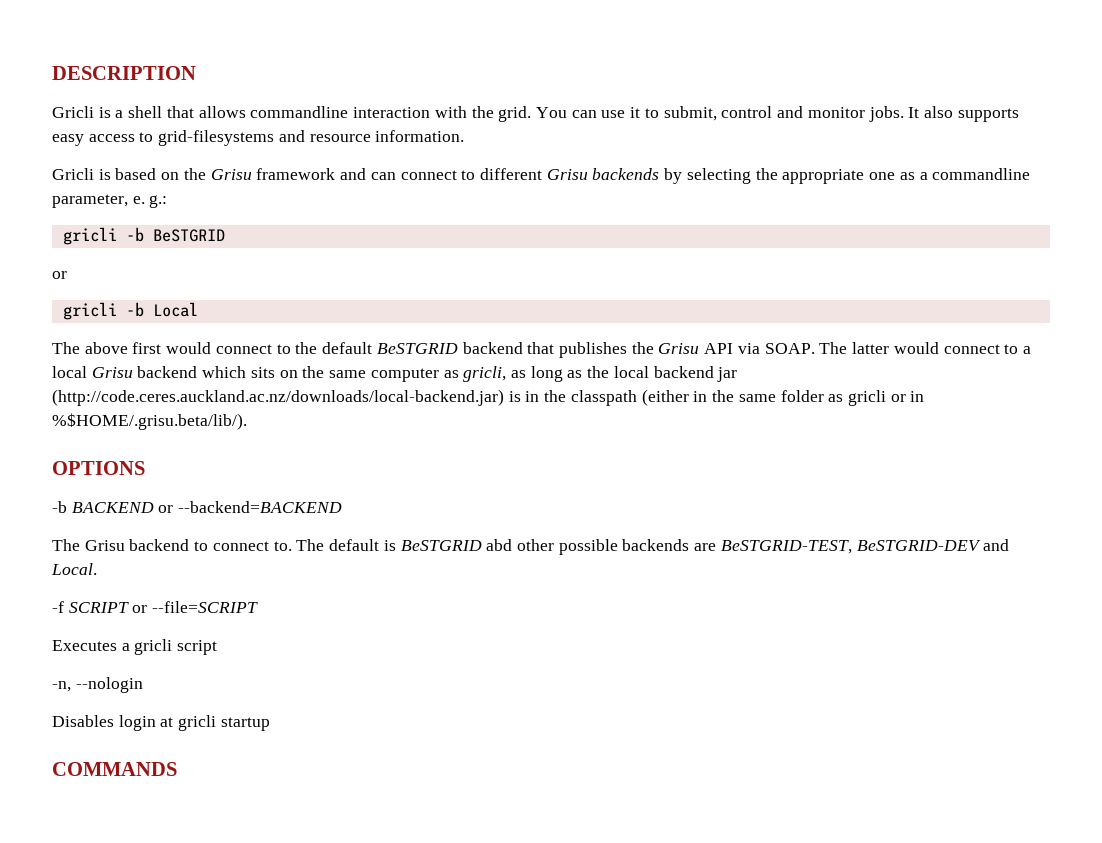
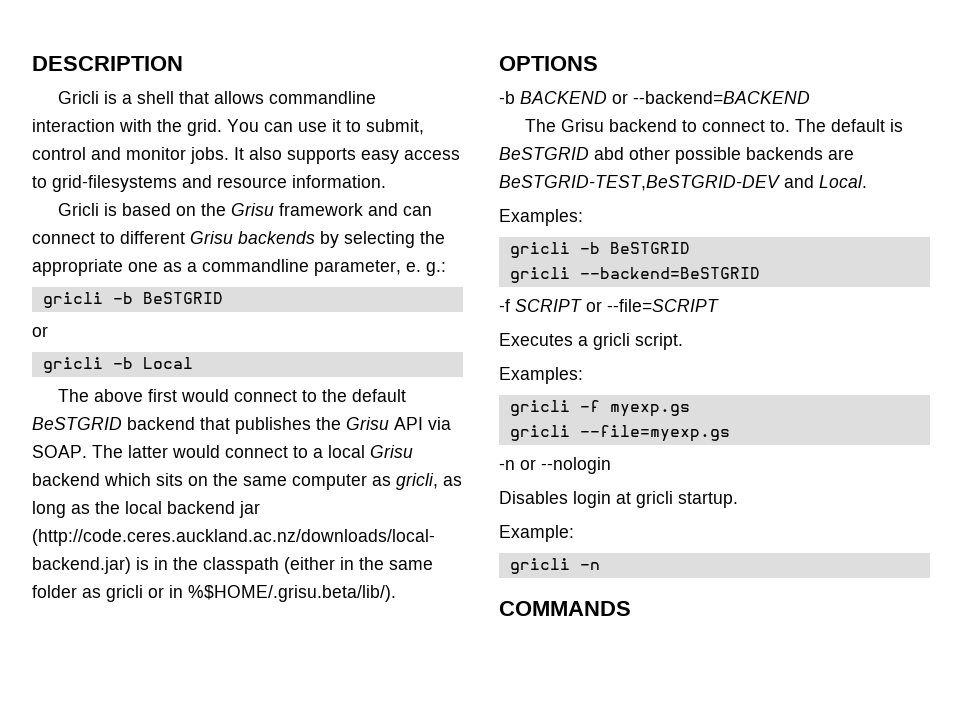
- The default is BeSTGRID abd other possible backends are BeSTGRID-TEST, BeSTGRID-DEV and Local.
+ The default is BeSTGRID abd other possible backends are BeSTGRID-TEST,BeSTGRID-DEV and Local.
+ Examples:
+ gricli -b BeSTGRID
+ gricli --backend=BeSTGRID
- Executes a gricli script
- -n, --nologin
+ Executes a gricli script.
+ Examples:
+ gricli -f myexp.gs
+ gricli --file=myexp.gs
+ -n or --nologin
- Disables login at gricli startup
+ Disables login at gricli startup.
+ Example:
+ gricli -n

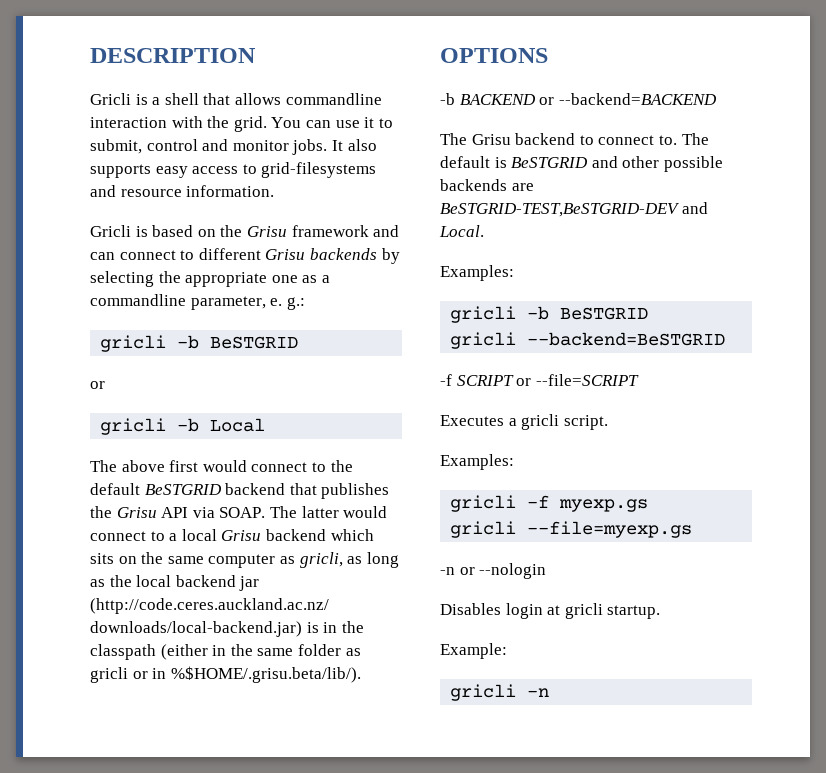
- The default is BeSTGRID abd other possible backends are BeSTGRID-TEST,BeSTGRID-DEV and Local.
+ The default is BeSTGRID and other possible backends are BeSTGRID-TEST,BeSTGRID-DEV and Local.
- COMMANDS

